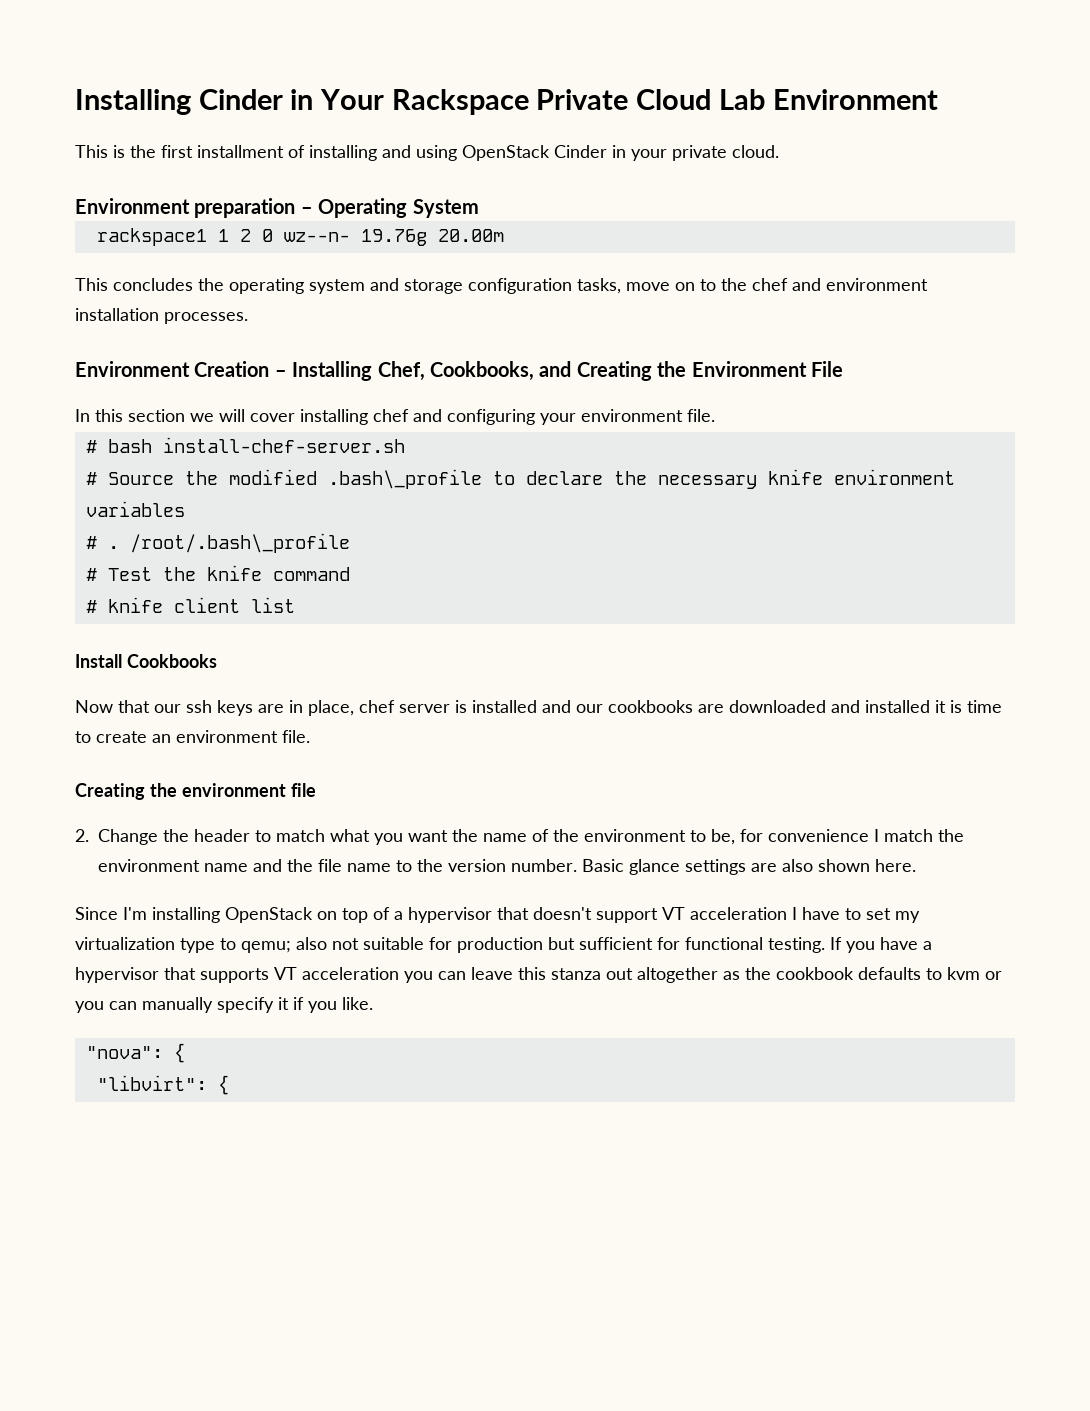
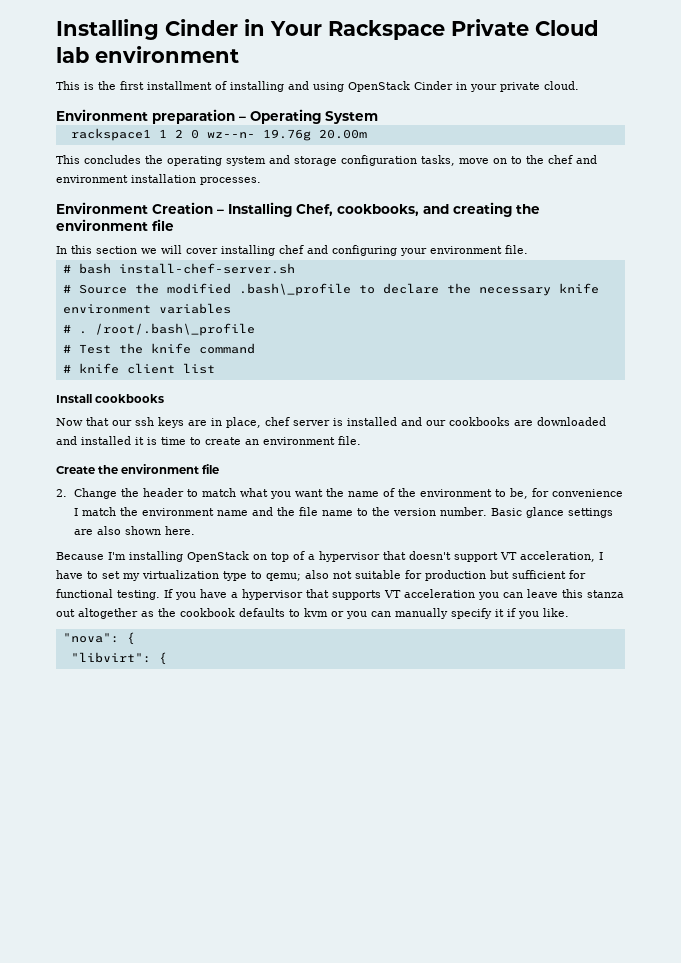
- Installing Cinder in Your Rackspace Private Cloud Lab Environment
+ Installing Cinder in Your Rackspace Private Cloud lab environment
- Environment Creation – Installing Chef, Cookbooks, and Creating the Environment File
+ Environment Creation – Installing Chef, cookbooks, and creating the environment file
- Install Cookbooks
+ Install cookbooks
- Creating the environment file
+ Create the environment file
- Since I'm installing OpenStack on top of a hypervisor that doesn't support VT acceleration I have to set my virtualization type to qemu; also not suitable for production but sufficient for functional testing.
+ Because I'm installing OpenStack on top of a hypervisor that doesn't support VT acceleration, I have to set my virtualization type to qemu; also not suitable for production but sufficient for functional testing.

